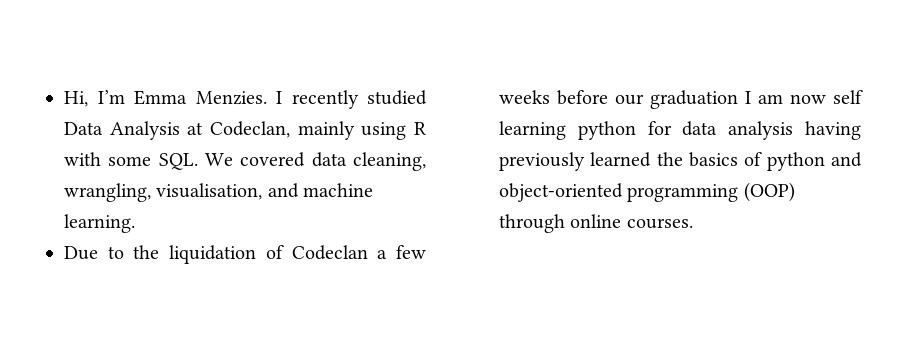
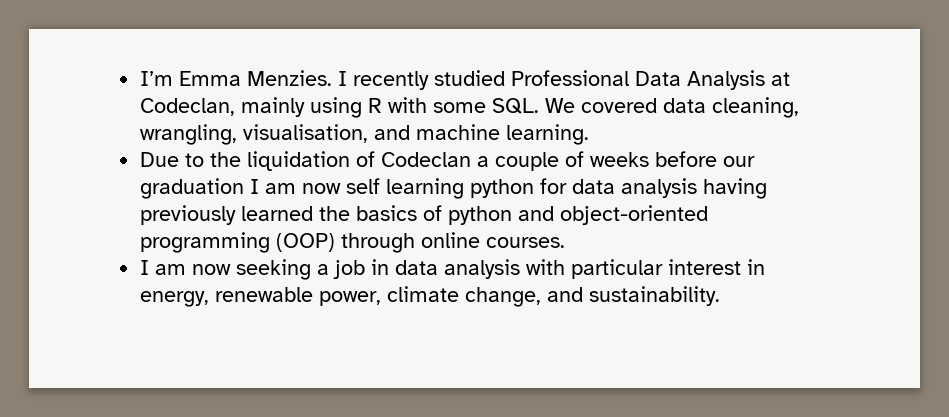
- Hi, I’m Emma Menzies.
+ I’m Emma Menzies.
- I recently studied Data Analysis at Codeclan, mainly using R with some SQL. We covered data cleaning, wrangling, visualisation, and machine learning.
+ I recently studied Professional Data Analysis at Codeclan, mainly using R with some SQL. We covered data cleaning, wrangling, visualisation, and machine learning.
- Due to the liquidation of Codeclan a few weeks before our graduation I am now self learning python for data analysis having previously learned the basics of python and object-oriented programming (OOP) through online courses.
+ Due to the liquidation of Codeclan a couple of weeks before our graduation I am now self learning python for data analysis having previously learned the basics of python and object-oriented programming (OOP) through online courses.
+ I am now seeking a job in data analysis with particular interest in energy, renewable power, climate change, and sustainability.

